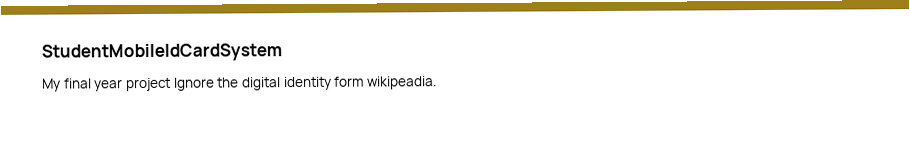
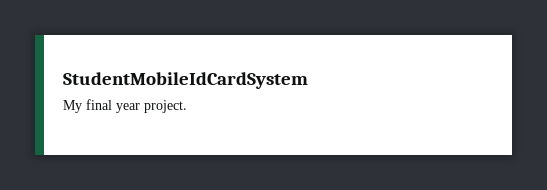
- My final year project Ignore the digital identity form wikipeadia.
+ My final year project.

